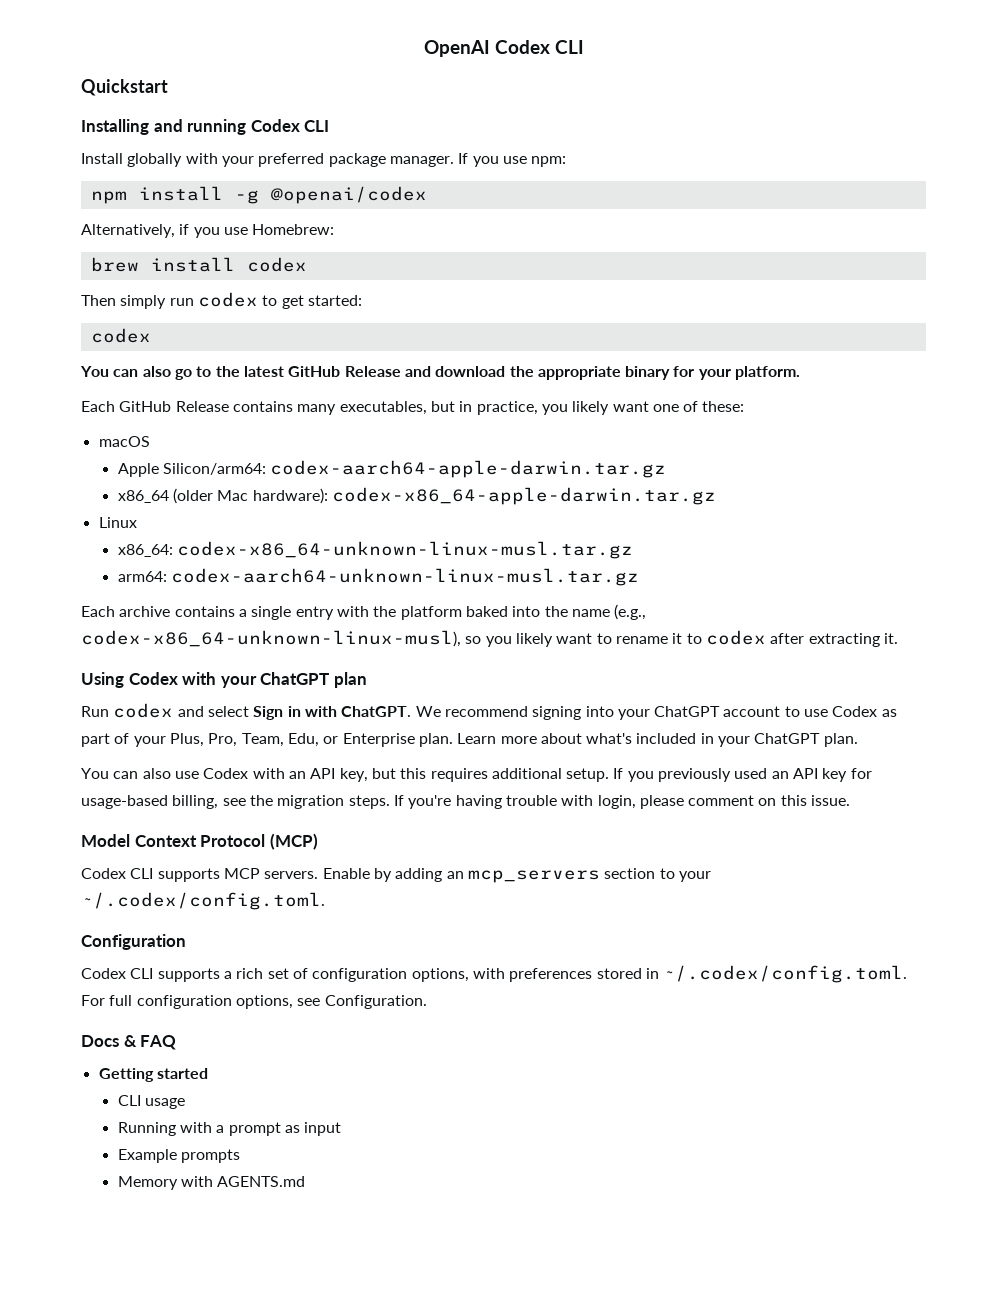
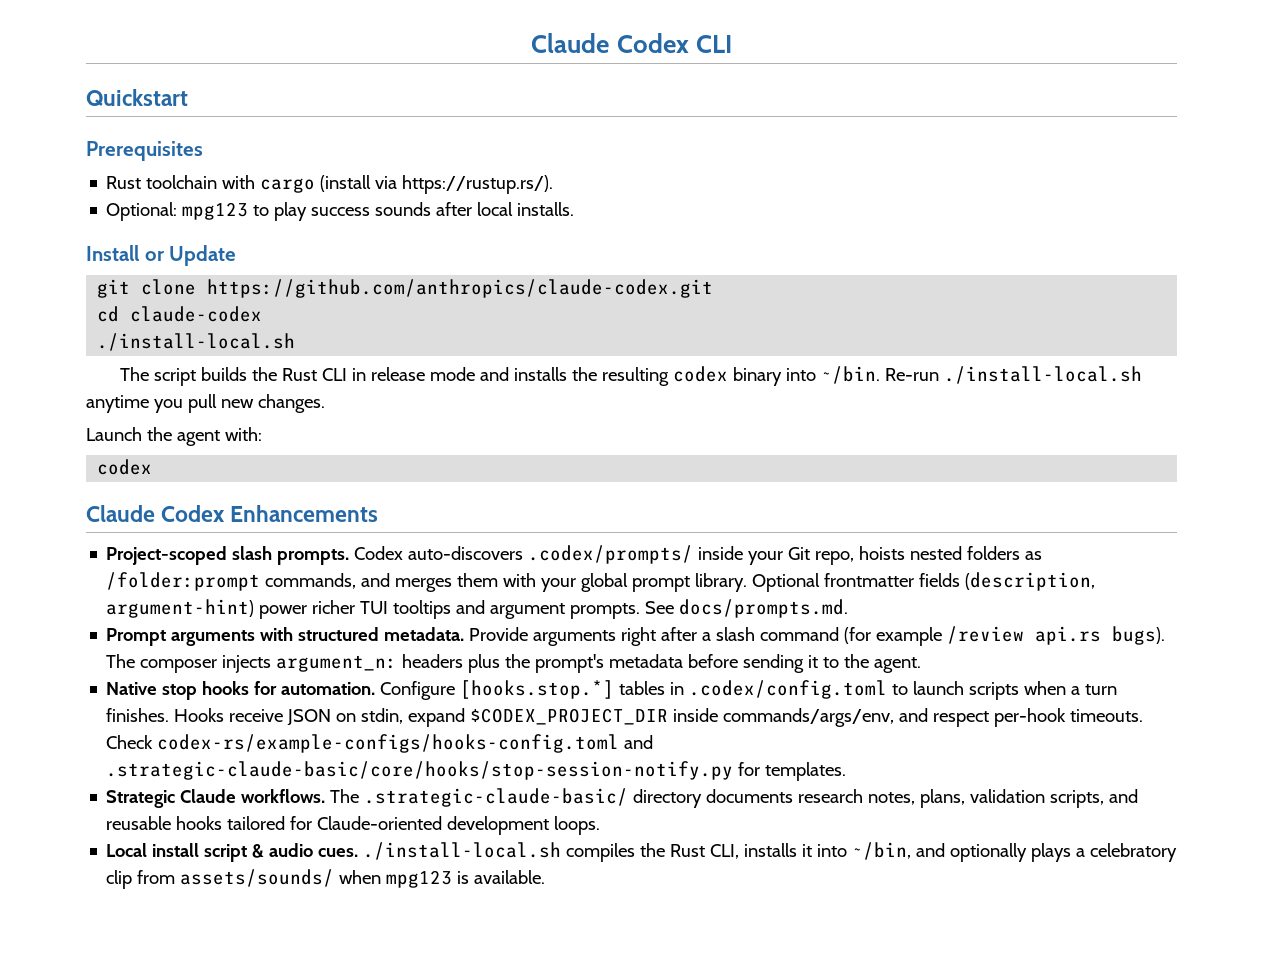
- OpenAI Codex CLI
+ Claude Codex CLI
- Installing and running Codex CLI
- Install globally with your preferred package manager. If you use npm:
- npm install -g @openai/codex
- Alternatively, if you use Homebrew:
- brew install codex
- Then simply run codex to get started:
+ Prerequisites
+ Rust toolchain with cargo (install via https://rustup.rs/).
+ Optional: mpg123 to play success sounds after local installs.
+ Install or Update
+ git clone https://github.com/anthropics/claude-codex.git
+ cd claude-codex
+ ./install-local.sh
+ The script builds the Rust CLI in release mode and installs the resulting codex binary into ~/bin. Re-run ./install-local.sh anytime you pull new changes.
+ Launch the agent with:
  codex
- You can also go to the latest GitHub Release and download the appropriate binary for your platform.
- Each GitHub Release contains many executables, but in practice, you likely want one of these:
- macOS
- Apple Silicon/arm64: codex-aarch64-apple-darwin.tar.gz
- x86_64 (older Mac hardware): codex-x86_64-apple-darwin.tar.gz
- Linux
- x86_64: codex-x86_64-unknown-linux-musl.tar.gz
- arm64: codex-aarch64-unknown-linux-musl.tar.gz
- Each archive contains a single entry with the platform baked into the name (e.g., codex-x86_64-unknown-linux-musl), so you likely want to rename it to codex after extracting it.
- Using Codex with your ChatGPT plan
- Run codex and select Sign in with ChatGPT. We recommend signing into your ChatGPT account to use Codex as part of your Plus, Pro, Team, Edu, or Enterprise plan. Learn more about what's included in your ChatGPT plan.
- You can also use Codex with an API key, but this requires additional setup. If you previously used an API key for usage-based billing, see the migration steps. If you're having trouble with login, please comment on this issue.
- Model Context Protocol (MCP)
- Codex CLI supports MCP servers. Enable by adding an mcp_servers section to your ~/.codex/config.toml.
- Configuration
- Codex CLI supports a rich set of configuration options, with preferences stored in ~/.codex/config.toml. For full configuration options, see Configuration.
- Docs & FAQ
- Getting started
- CLI usage
- Running with a prompt as input
- Example prompts
- Memory with AGENTS.md
+ Claude Codex Enhancements
+ Project-scoped slash prompts. Codex auto-discovers .codex/prompts/ inside your Git repo, hoists nested folders as /folder:prompt commands, and merges them with your global prompt library. Optional frontmatter fields (description, argument-hint) power richer TUI tooltips and argument prompts. See docs/prompts.md.
+ Prompt arguments with structured metadata. Provide arguments right after a slash command (for example /review api.rs bugs). The composer injects argument_n: headers plus the prompt's metadata before sending it to the agent.
+ Native stop hooks for automation. Configure [hooks.stop.*] tables in .codex/config.toml to launch scripts when a turn finishes. Hooks receive JSON on stdin, expand $CODEX_PROJECT_DIR inside commands/args/env, and respect per-hook timeouts. Check codex-rs/example-configs/hooks-config.toml and .strategic-claude-basic/core/hooks/stop-session-notify.py for templates.
+ Strategic Claude workflows. The .strategic-claude-basic/ directory documents research notes, plans, validation scripts, and reusable hooks tailored for Claude-oriented development loops.
+ Local install script & audio cues. ./install-local.sh compiles the Rust CLI, installs it into ~/bin, and optionally plays a celebratory clip from assets/sounds/ when mpg123 is available.

